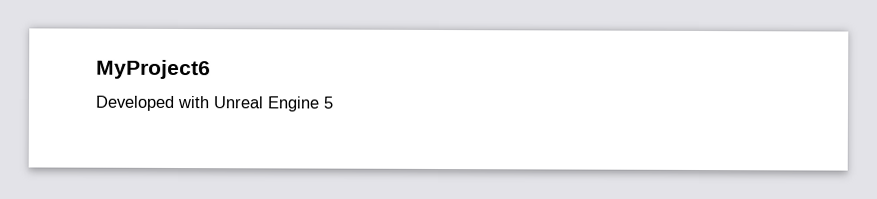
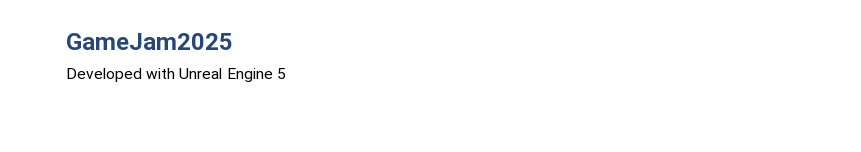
- MyProject6
+ GameJam2025

